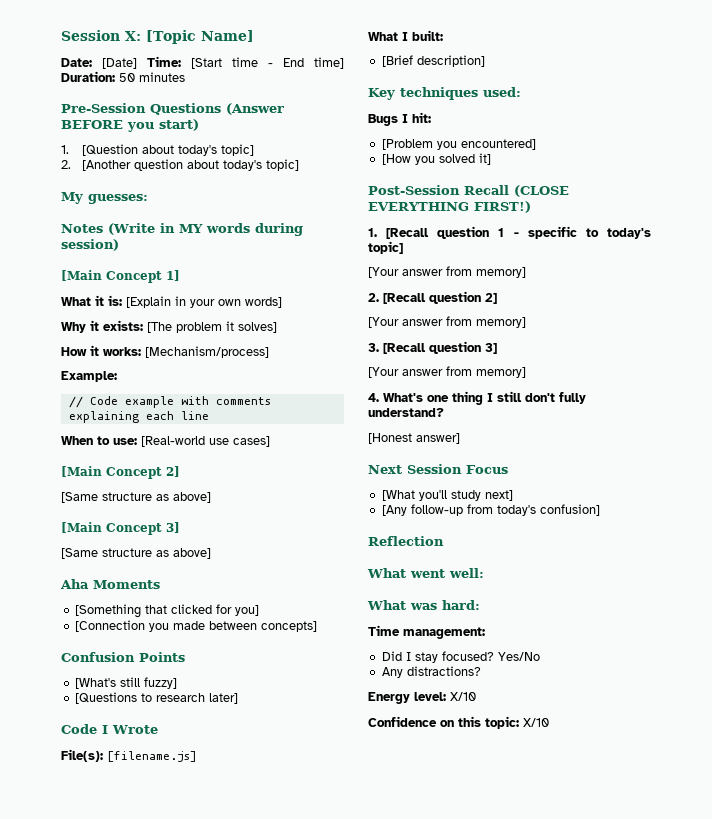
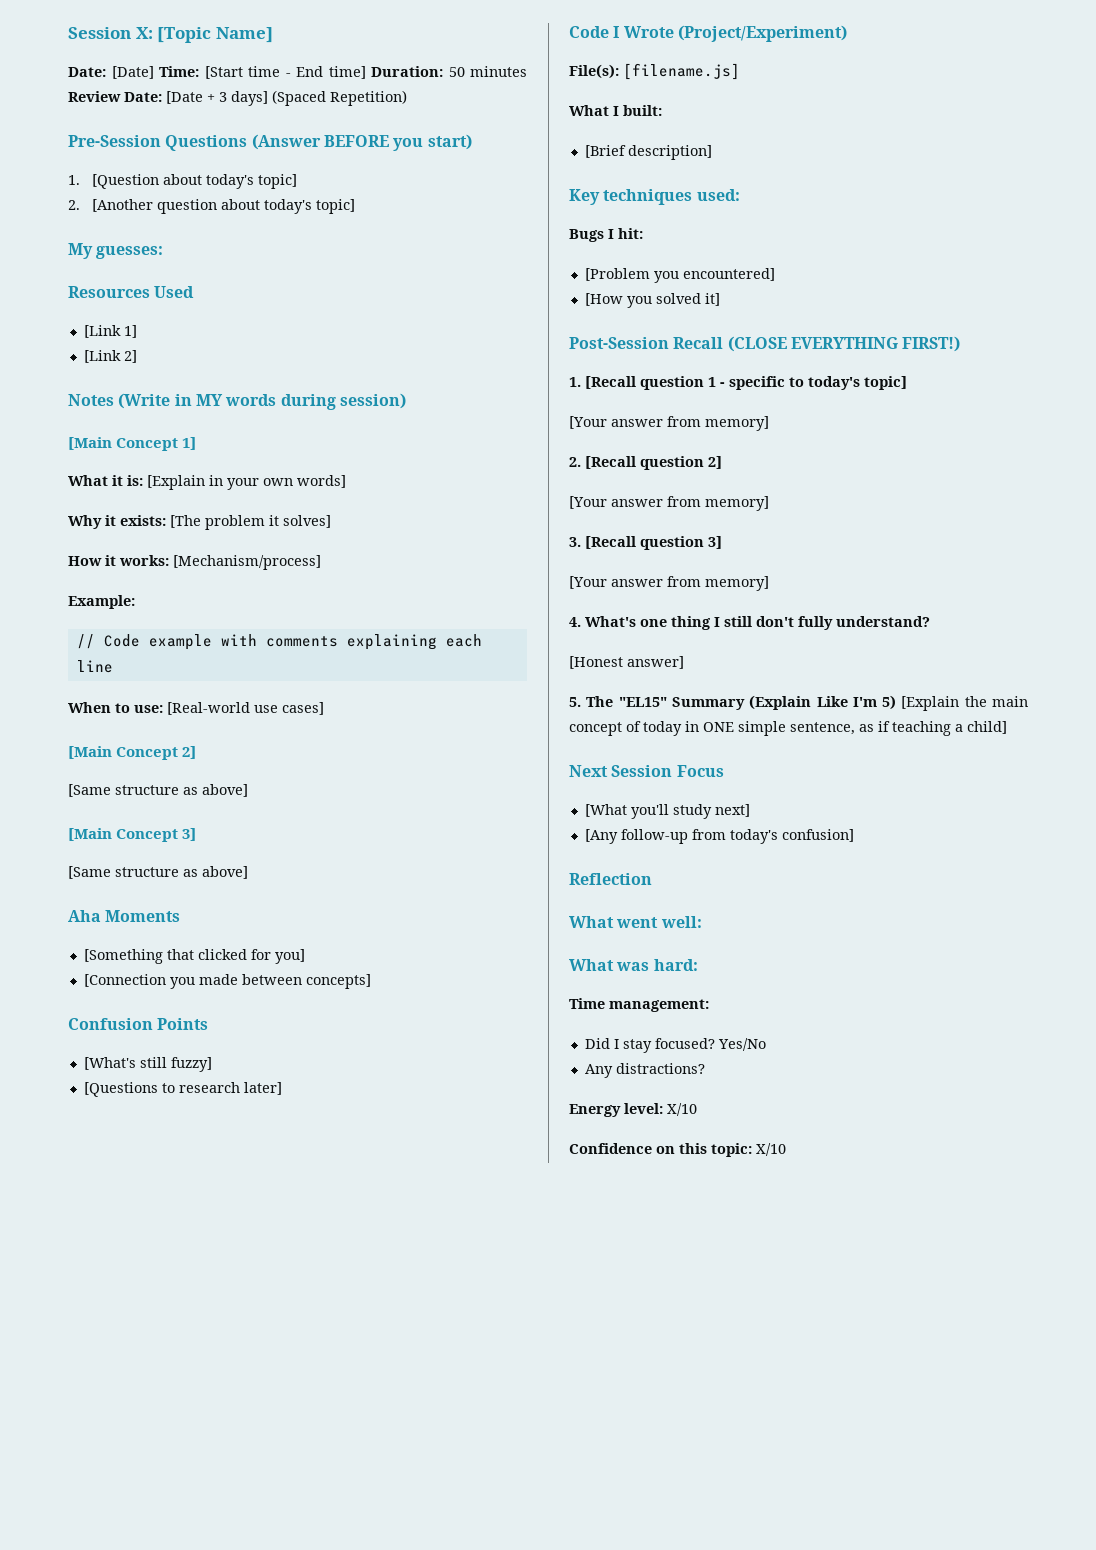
- Date: [Date] Time: [Start time - End time] Duration: 50 minutes
+ Date: [Date] Time: [Start time - End time] Duration: 50 minutes Review Date: [Date + 3 days] (Spaced Repetition)
+ Resources Used
+ [Link 1]
+ [Link 2]
- Code I Wrote
+ Code I Wrote (Project/Experiment)
+ 5. The "EL15" Summary (Explain Like I'm 5) [Explain the main concept of today in ONE simple sentence, as if teaching a child]

